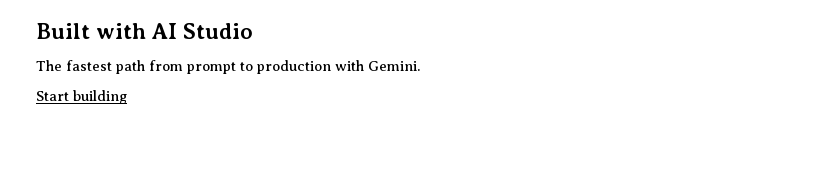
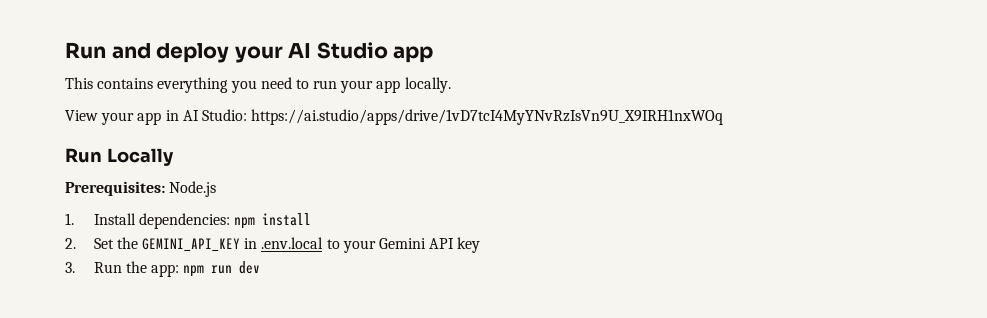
- Built with AI Studio
- The fastest path from prompt to production with Gemini.
- Start building
+ Run and deploy your AI Studio app
+ This contains everything you need to run your app locally.
+ View your app in AI Studio: https://ai.studio/apps/drive/1vD7tcI4MyYNvRzIsVn9U_X9IRH1nxWOq
+ Run Locally
+ Prerequisites: Node.js
+ 1. Install dependencies: npm install
+ 2. Set the GEMINI_API_KEY in .env.local to your Gemini API key
+ 3. Run the app: npm run dev

